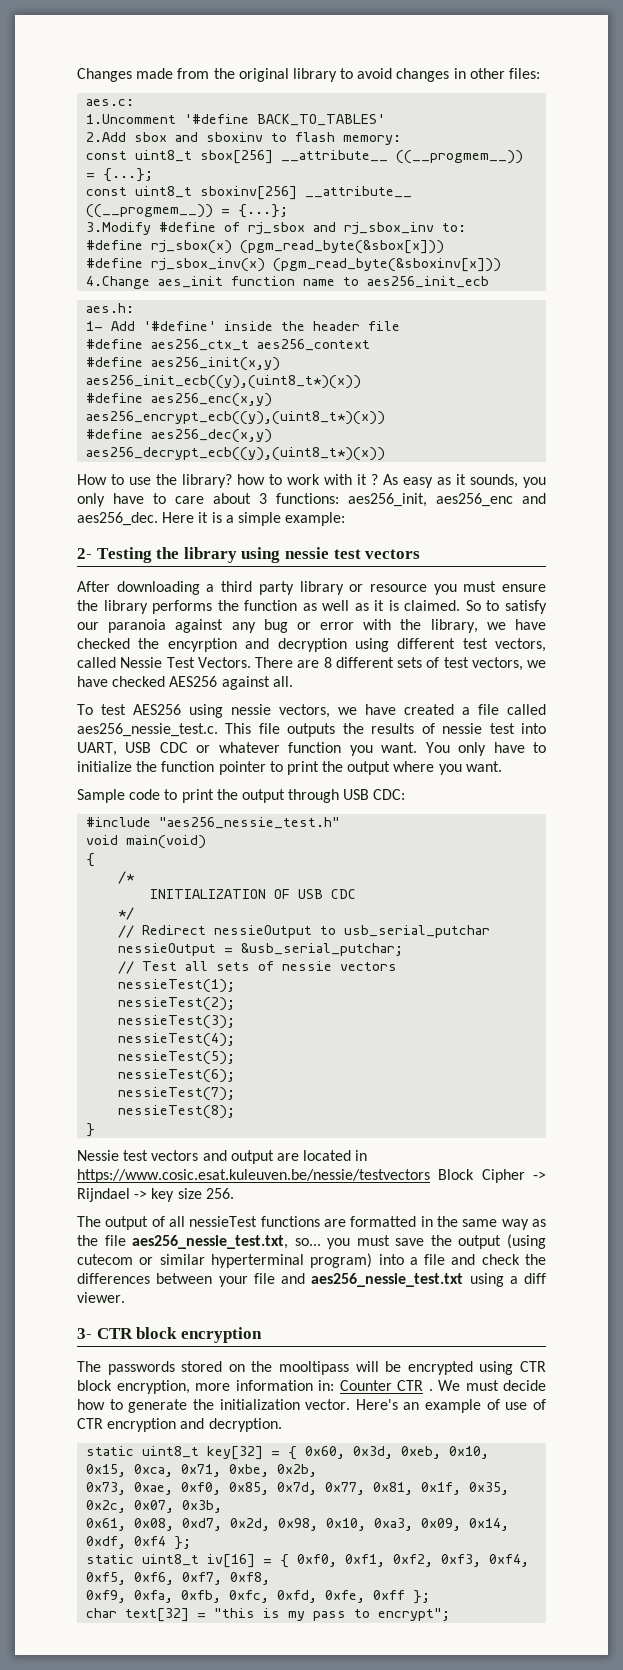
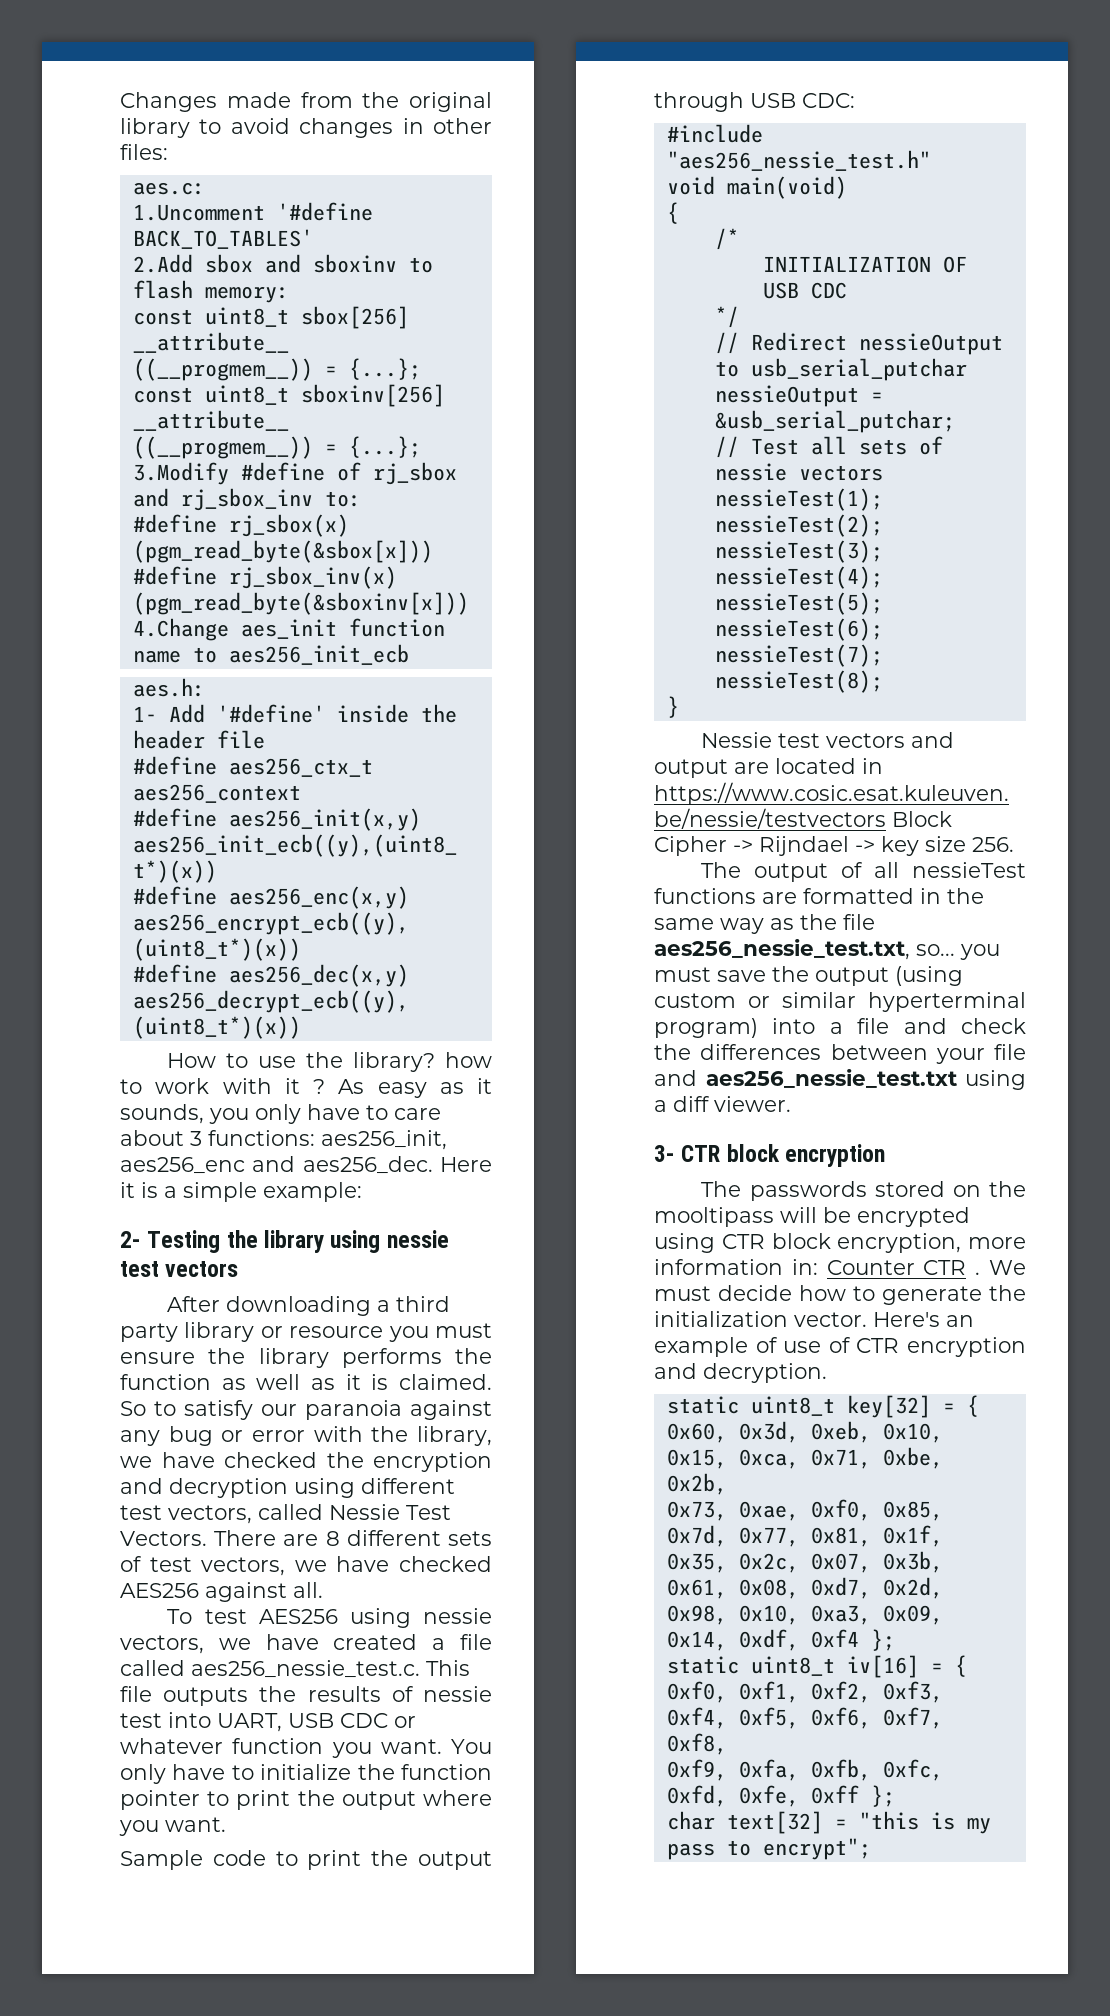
- So to satisfy our paranoia against any bug or error with the library, we have checked the encyrption and decryption using different test vectors, called Nessie Test Vectors.
+ So to satisfy our paranoia against any bug or error with the library, we have checked the encryption and decryption using different test vectors, called Nessie Test Vectors.
- The output of all nessieTest functions are formatted in the same way as the file aes256_nessie_test.txt, so... you must save the output (using cutecom or similar hyperterminal program) into a file and check the differences between your file and aes256_nessie_test.txt using a diff viewer.
+ The output of all nessieTest functions are formatted in the same way as the file aes256_nessie_test.txt, so... you must save the output (using custom or similar hyperterminal program) into a file and check the differences between your file and aes256_nessie_test.txt using a diff viewer.

